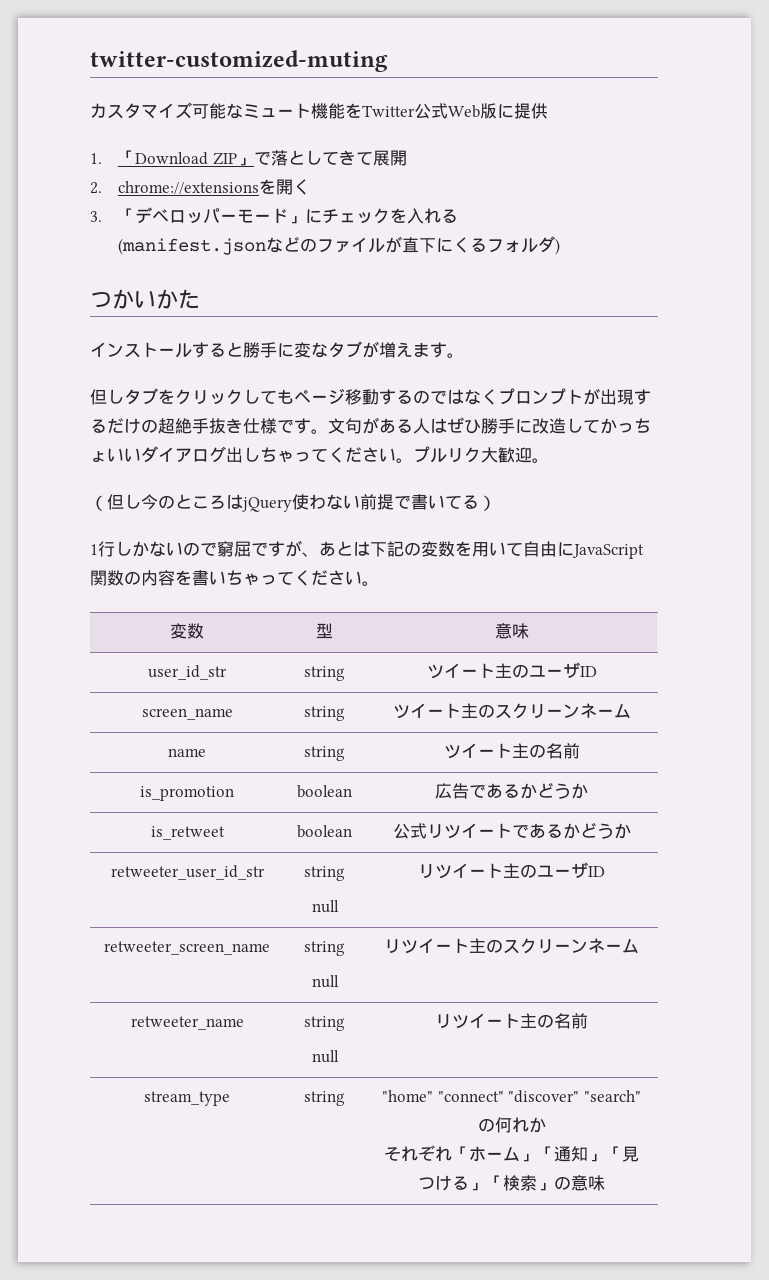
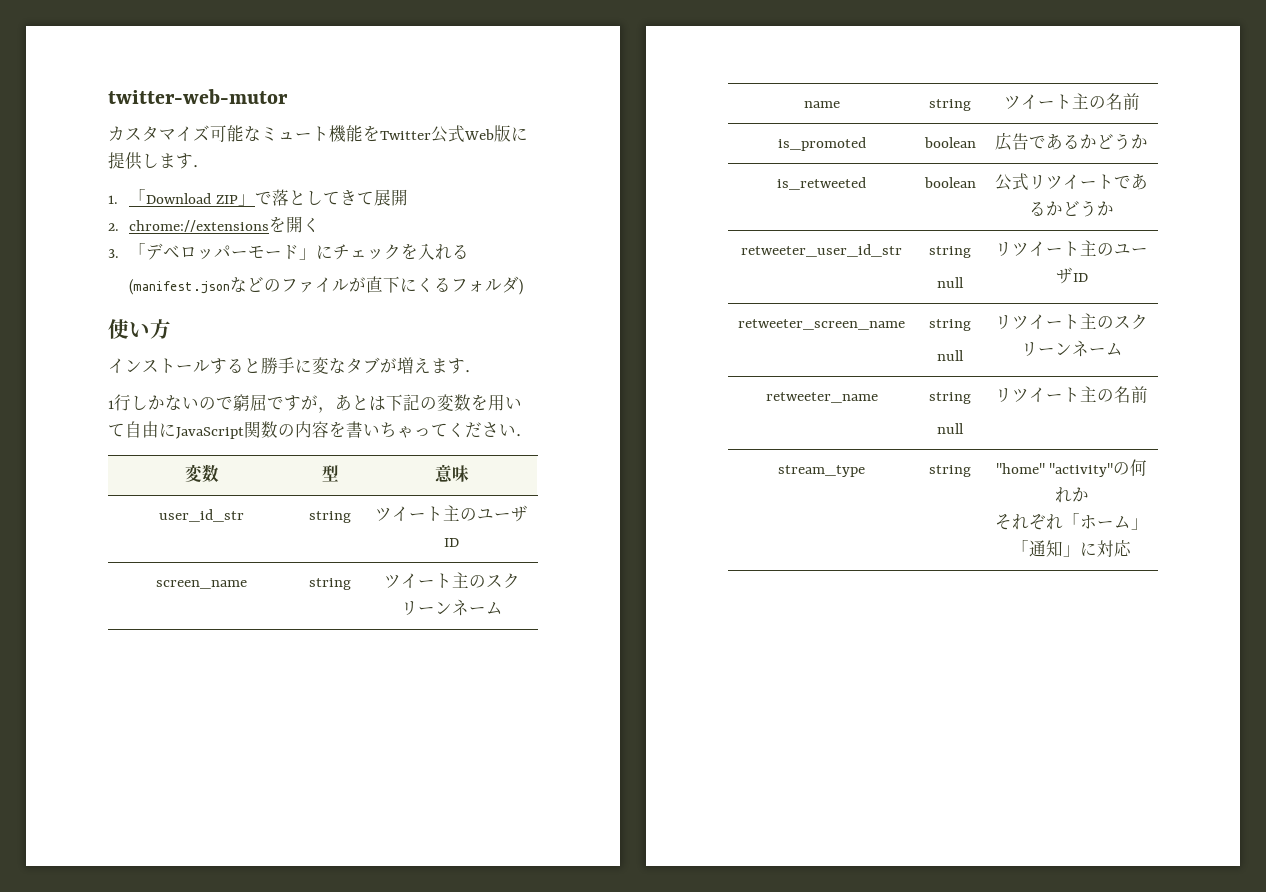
- twitter-customized-muting
+ twitter-web-mutor
- カスタマイズ可能なミュート機能をTwitter公式Web版に提供
+ カスタマイズ可能なミュート機能をTwitter公式Web版に提供します．
- つかいかた
+ 使い方
- インストールすると勝手に変なタブが増えます。
- 但しタブをクリックしてもページ移動するのではなくプロンプトが出現するだけの超絶手抜き仕様です。文句がある人はぜひ勝手に改造してかっちょいいダイアログ出しちゃってください。プルリク大歓迎。
- （但し今のところはjQuery使わない前提で書いてる）
+ インストールすると勝手に変なタブが増えます．
- 1行しかないので窮屈ですが、あとは下記の変数を用いて自由にJavaScript関数の内容を書いちゃってください。
+ 1行しかないので窮屈ですが，あとは下記の変数を用いて自由にJavaScript関数の内容を書いちゃってください．
- is_promotion | boolean | 広告であるかどうか
+ is_promoted | boolean | 広告であるかどうか
- is_retweet | boolean | 公式リツイートであるかどうか
+ is_retweeted | boolean | 公式リツイートであるかどうか
- stream_type | string | "home" "connect" "discover" "search"の何れか
- それぞれ「ホーム」「通知」「見つける」「検索」の意味
+ stream_type | string | "home" "activity"の何れか
+ それぞれ「ホーム」「通知」に対応

